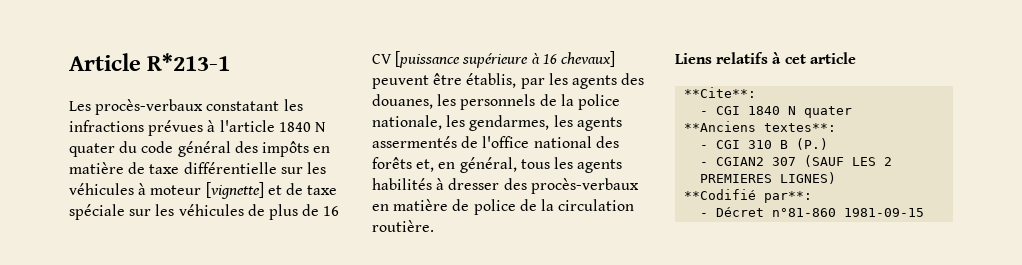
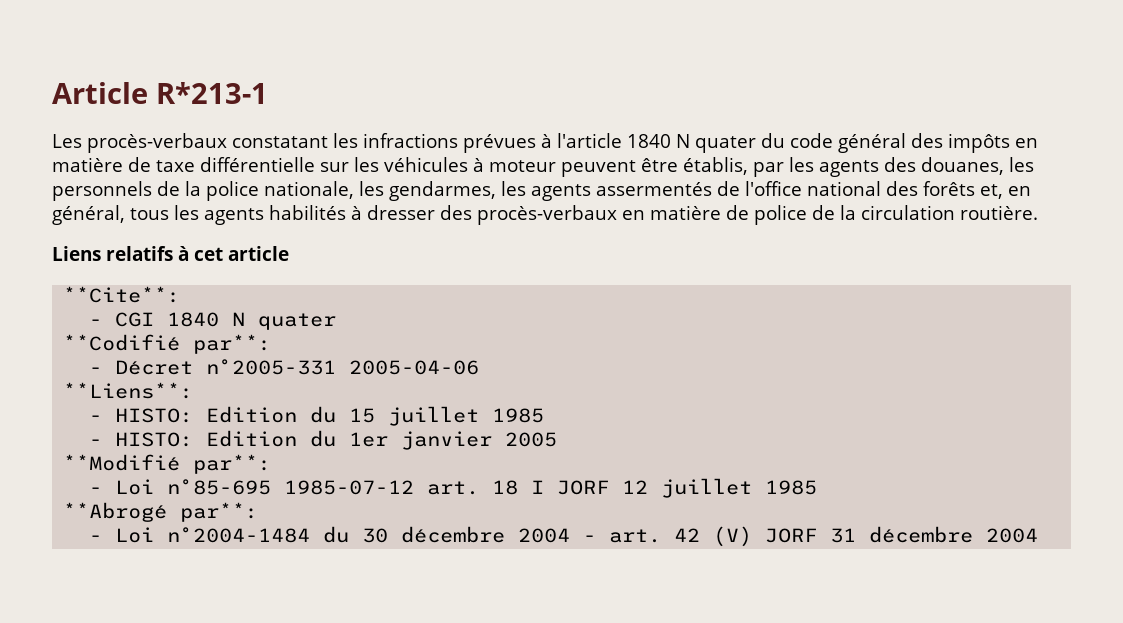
- Les procès-verbaux constatant les infractions prévues à l'article 1840 N quater du code général des impôts en matière de taxe différentielle sur les véhicules à moteur [vignette] et de taxe spéciale sur les véhicules de plus de 16 CV [puissance supérieure à 16 chevaux] peuvent être établis, par les agents des douanes, les personnels de la police nationale, les gendarmes, les agents assermentés de l'office national des forêts et, en général, tous les agents habilités à dresser des procès-verbaux en matière de police de la circulation routière.
+ Les procès-verbaux constatant les infractions prévues à l'article 1840 N quater du code général des impôts en matière de taxe différentielle sur les véhicules à moteur peuvent être établis, par les agents des douanes, les personnels de la police nationale, les gendarmes, les agents assermentés de l'office national des forêts et, en général, tous les agents habilités à dresser des procès-verbaux en matière de police de la circulation routière.
- **Anciens textes**:
- - CGI 310 B (P.)
- - CGIAN2 307 (SAUF LES 2 PREMIERES LIGNES)
  **Codifié par**:
- - Décret n°81-860 1981-09-15
+ - Décret n°2005-331 2005-04-06
+ **Liens**:
+ - HISTO: Edition du 15 juillet 1985
+ - HISTO: Edition du 1er janvier 2005
+ **Modifié par**:
+ - Loi n°85-695 1985-07-12 art. 18 I JORF 12 juillet 1985
+ **Abrogé par**:
+ - Loi n°2004-1484 du 30 décembre 2004 - art. 42 (V) JORF 31 décembre 2004

